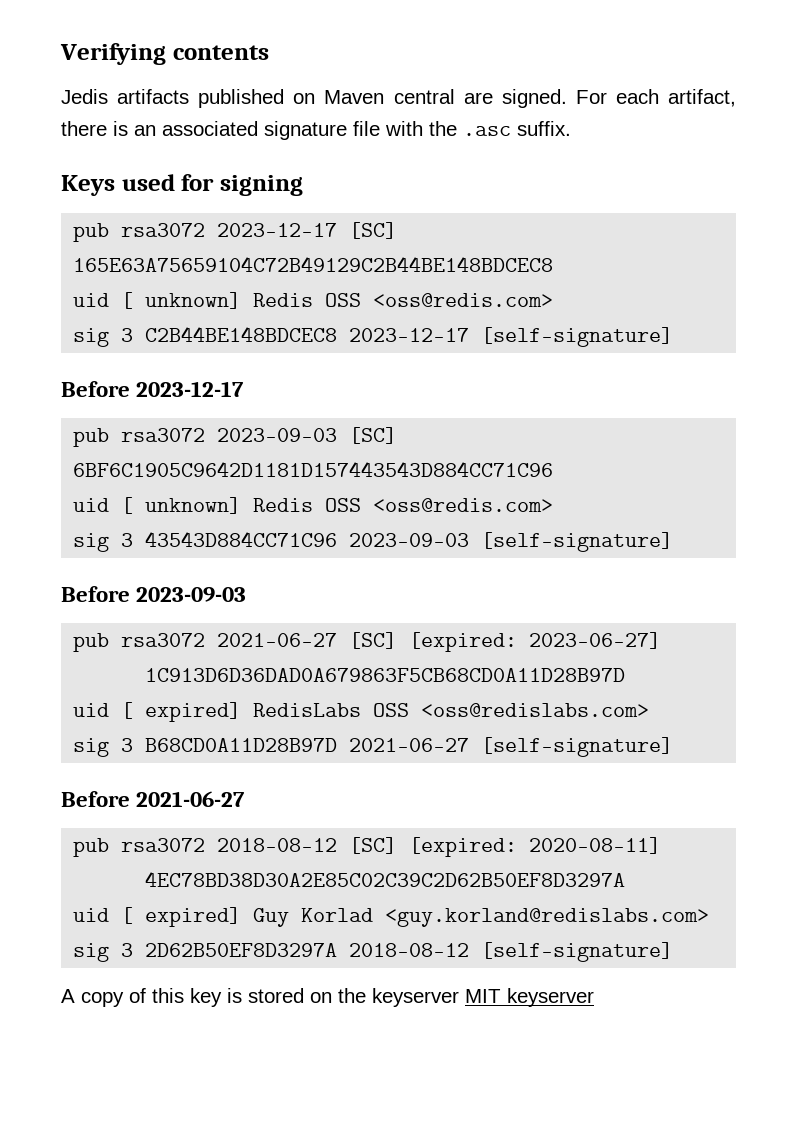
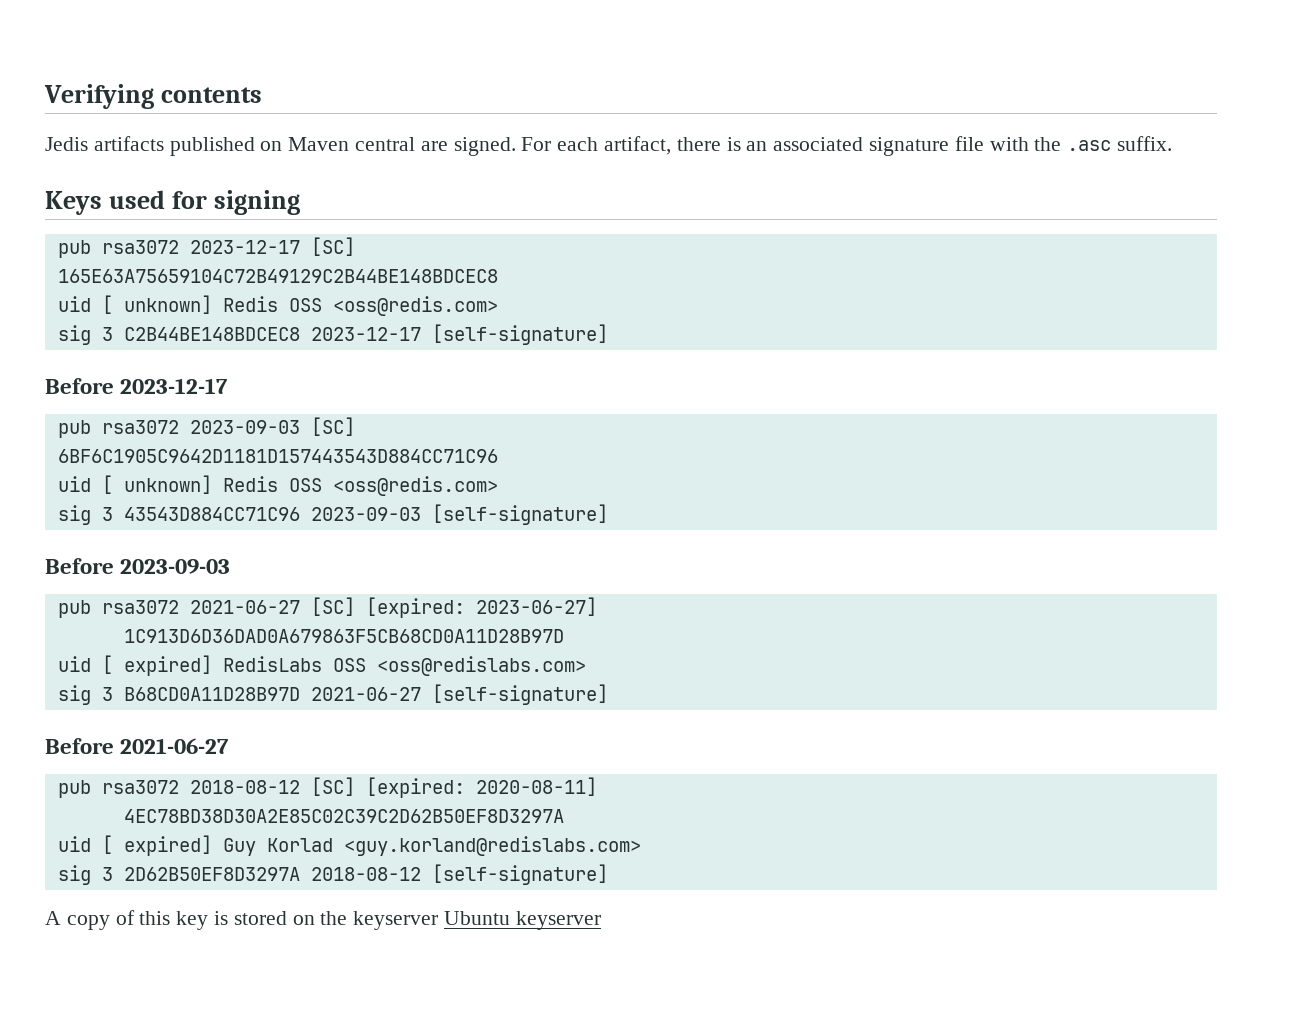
- A copy of this key is stored on the keyserver MIT keyserver
+ A copy of this key is stored on the keyserver Ubuntu keyserver

